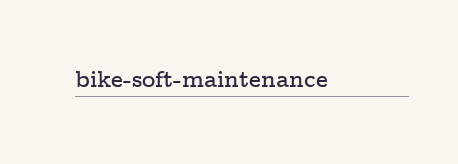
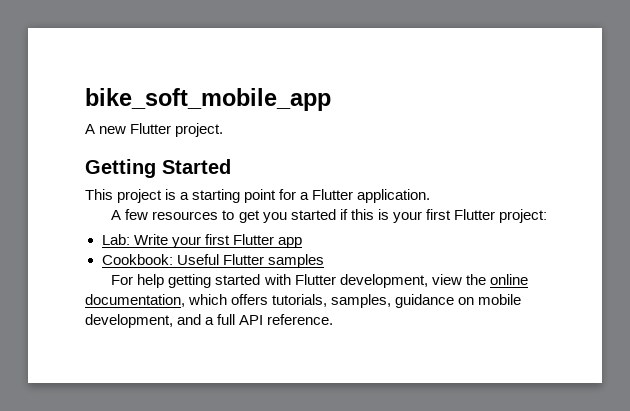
- bike-soft-maintenance
+ bike_soft_mobile_app
+ A new Flutter project.
+ Getting Started
+ This project is a starting point for a Flutter application.
+ A few resources to get you started if this is your first Flutter project:
+ Lab: Write your first Flutter app
+ Cookbook: Useful Flutter samples
+ For help getting started with Flutter development, view the online documentation, which offers tutorials, samples, guidance on mobile development, and a full API reference.

